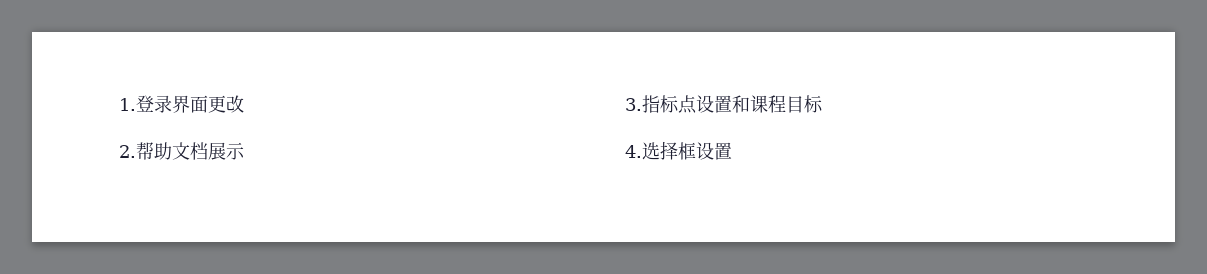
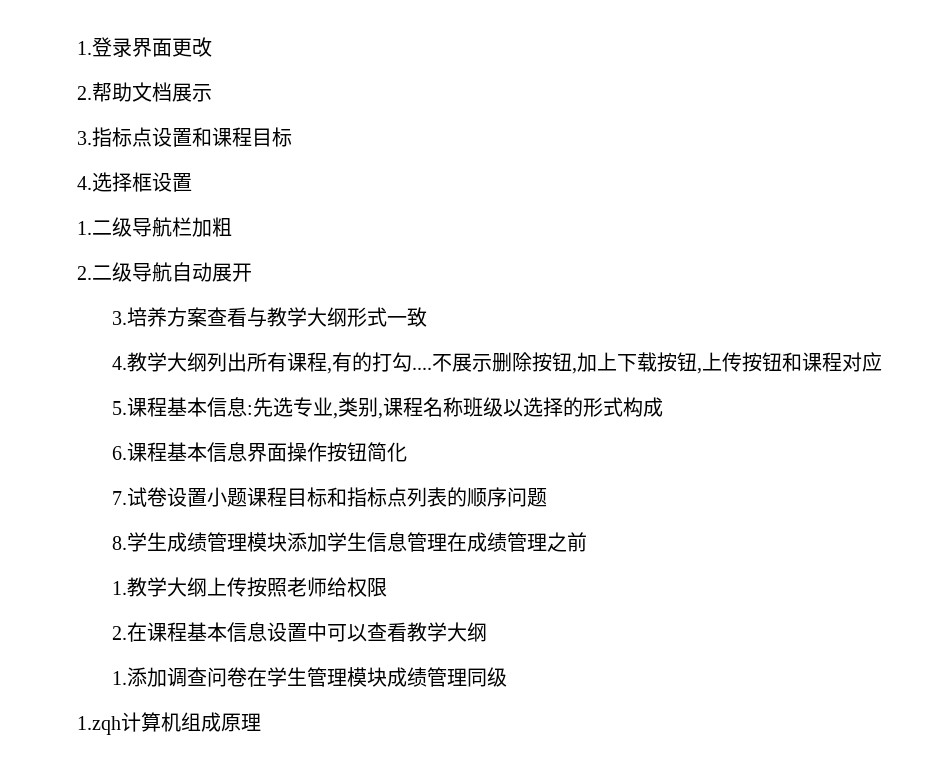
+ 1.二级导航栏加粗
+ 2.二级导航自动展开
+ 3.培养方案查看与教学大纲形式一致
+ 4.教学大纲列出所有课程,有的打勾....不展示删除按钮,加上下载按钮,上传按钮和课程对应
+ 5.课程基本信息:先选专业,类别,课程名称班级以选择的形式构成
+ 6.课程基本信息界面操作按钮简化
+ 7.试卷设置小题课程目标和指标点列表的顺序问题
+ 8.学生成绩管理模块添加学生信息管理在成绩管理之前
+ 1.教学大纲上传按照老师给权限
+ 2.在课程基本信息设置中可以查看教学大纲
+ 1.添加调查问卷在学生管理模块成绩管理同级
+ 1.zqh计算机组成原理

